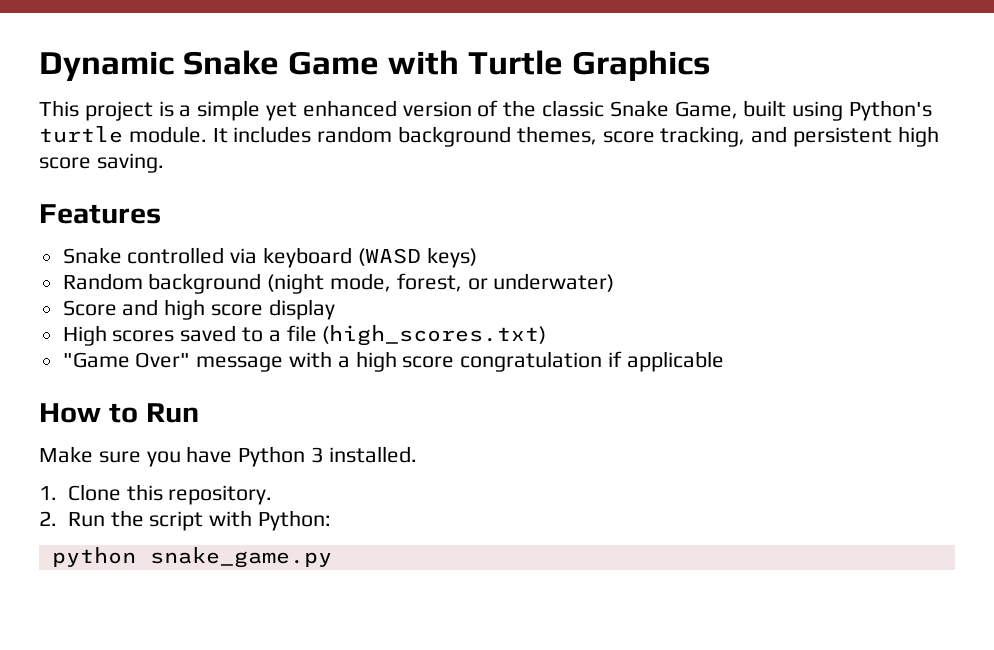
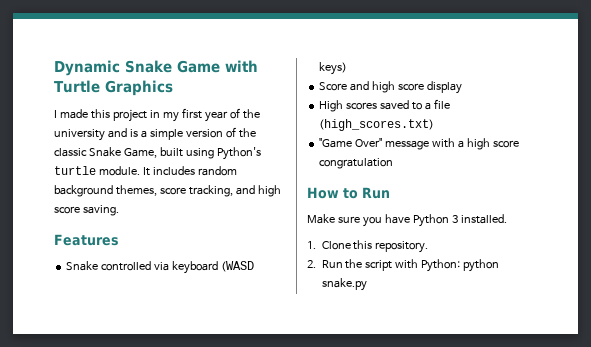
- This project is a simple yet enhanced version of the classic Snake Game, built using Python's turtle module.
+ I made this project in my first year of the university and is a simple version of the classic Snake Game, built using Python's turtle module.
- It includes random background themes, score tracking, and persistent high score saving.
+ It includes random background themes, score tracking, and high score saving.
- Random background (night mode, forest, or underwater)
- "Game Over" message with a high score congratulation if applicable
+ "Game Over" message with a high score congratulation
- 2. Run the script with Python:
- python snake_game.py
+ 2. Run the script with Python: python snake.py

